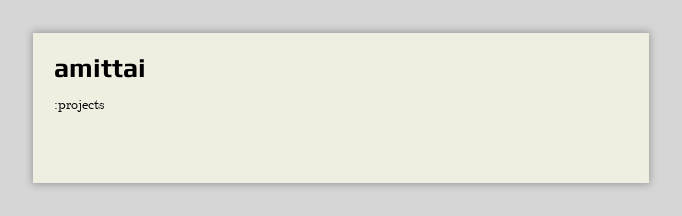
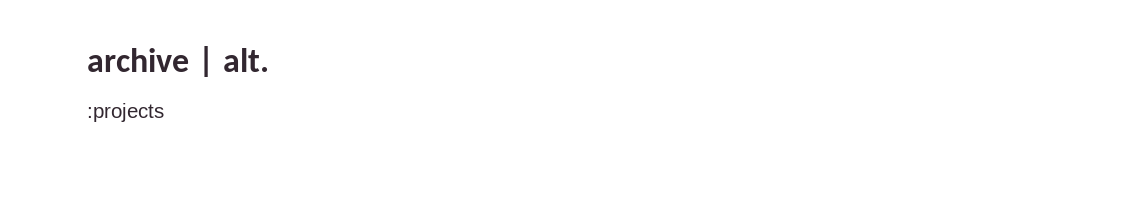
- amittai
+ archive | alt.

